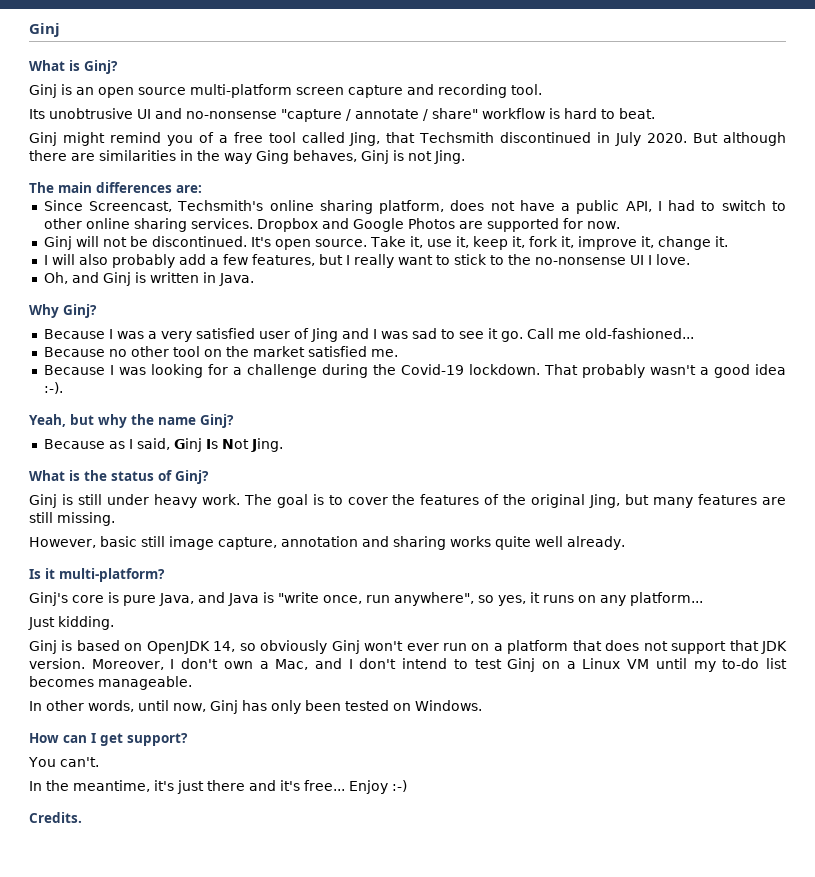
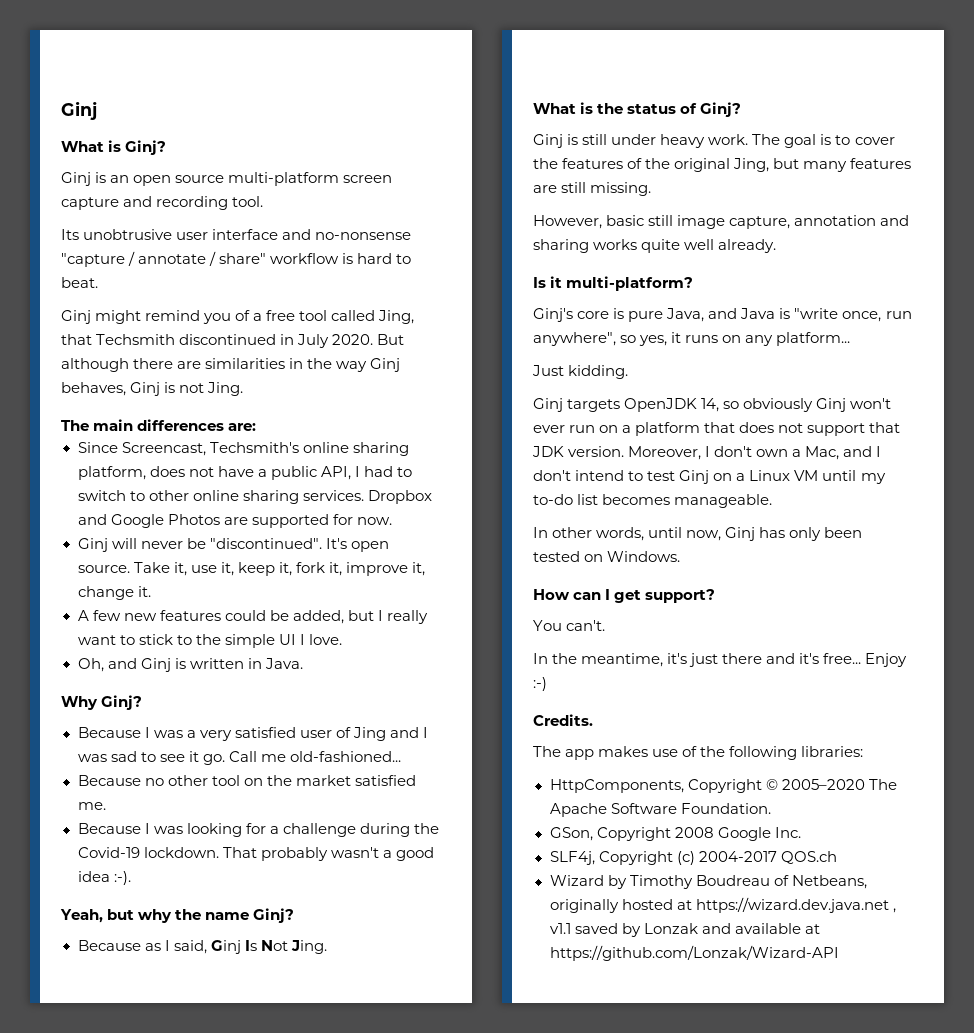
- Its unobtrusive UI and no-nonsense "capture / annotate / share" workflow is hard to beat.
+ Its unobtrusive user interface and no-nonsense "capture / annotate / share" workflow is hard to beat.
- But although there are similarities in the way Ging behaves, Ginj is not Jing.
+ But although there are similarities in the way Ginj behaves, Ginj is not Jing.
- Ginj will not be discontinued.
+ Ginj will never be "discontinued".
- I will also probably add a few features, but I really want to stick to the no-nonsense UI I love.
+ A few new features could be added, but I really want to stick to the simple UI I love.
- Ginj is based on OpenJDK 14, so obviously Ginj won't ever run on a platform that does not support that JDK version.
+ Ginj targets OpenJDK 14, so obviously Ginj won't ever run on a platform that does not support that JDK version.
+ The app makes use of the following libraries:
+ HttpComponents, Copyright © 2005–2020 The Apache Software Foundation.
+ GSon, Copyright 2008 Google Inc.
+ SLF4j, Copyright (c) 2004-2017 QOS.ch
+ Wizard by Timothy Boudreau of Netbeans, originally hosted at https://wizard.dev.java.net , v1.1 saved by Lonzak and available at https://github.com/Lonzak/Wizard-API

